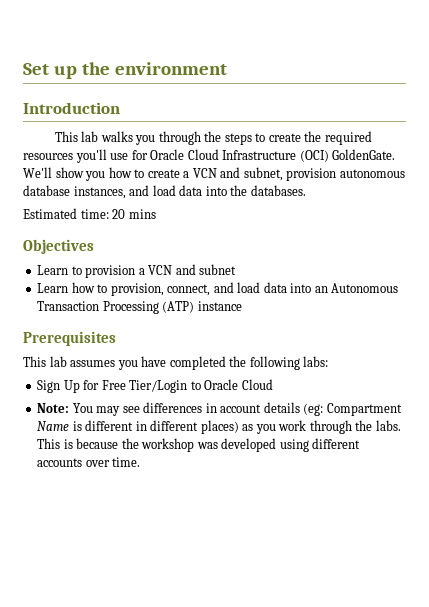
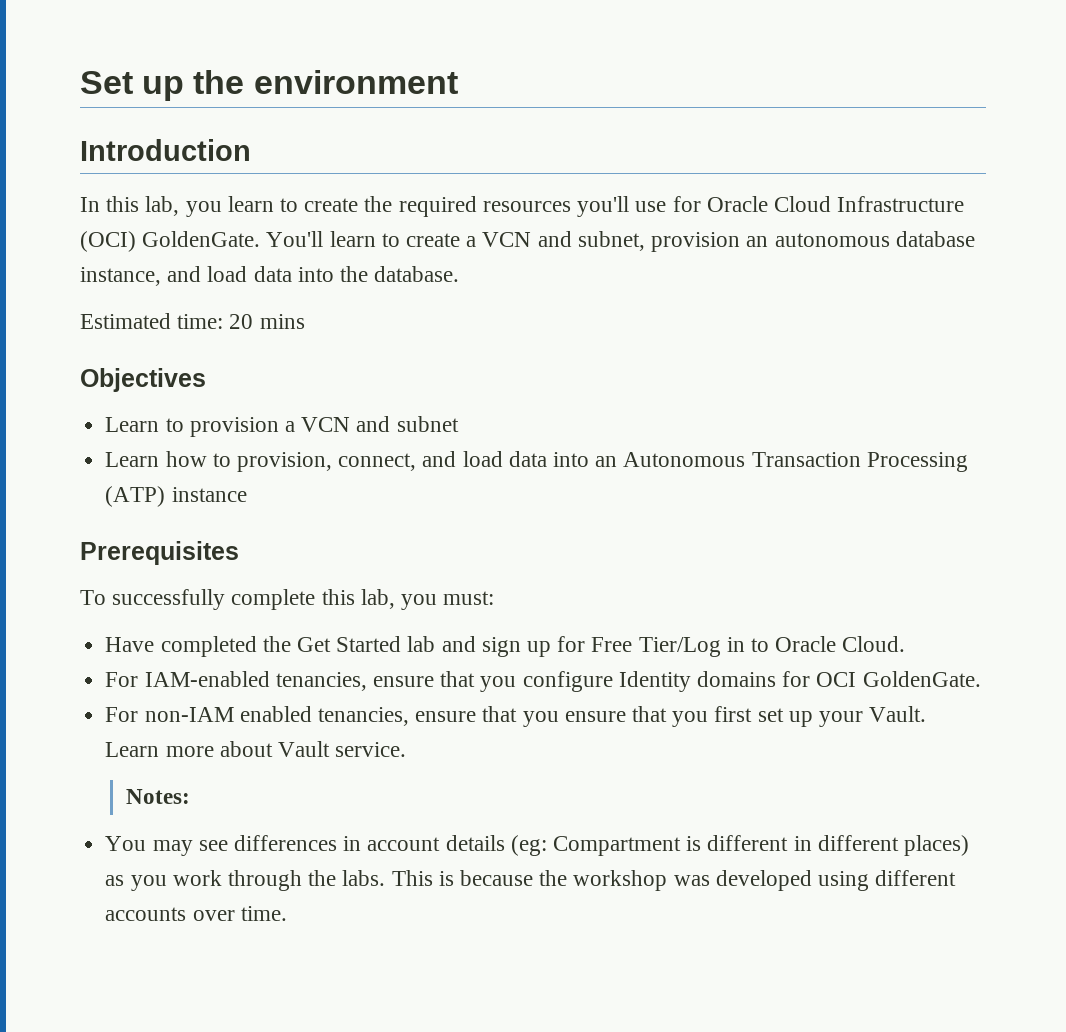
- This lab walks you through the steps to create the required resources you'll use for Oracle Cloud Infrastructure (OCI) GoldenGate.
+ In this lab, you learn to create the required resources you'll use for Oracle Cloud Infrastructure (OCI) GoldenGate.
- We'll show you how to create a VCN and subnet, provision autonomous database instances, and load data into the databases.
+ You'll learn to create a VCN and subnet, provision an autonomous database instance, and load data into the database.
- This lab assumes you have completed the following labs:
- Sign Up for Free Tier/Login to Oracle Cloud
- Note: You may see differences in account details (eg: Compartment Name is different in different places) as you work through the labs.
+ To successfully complete this lab, you must:
+ Have completed the Get Started lab and sign up for Free Tier/Log in to Oracle Cloud.
+ For IAM-enabled tenancies, ensure that you configure Identity domains for OCI GoldenGate.
+ For non-IAM enabled tenancies, ensure that you ensure that you first set up your Vault. Learn more about Vault service.
+ Notes:
+ You may see differences in account details (eg: Compartment is different in different places) as you work through the labs.

